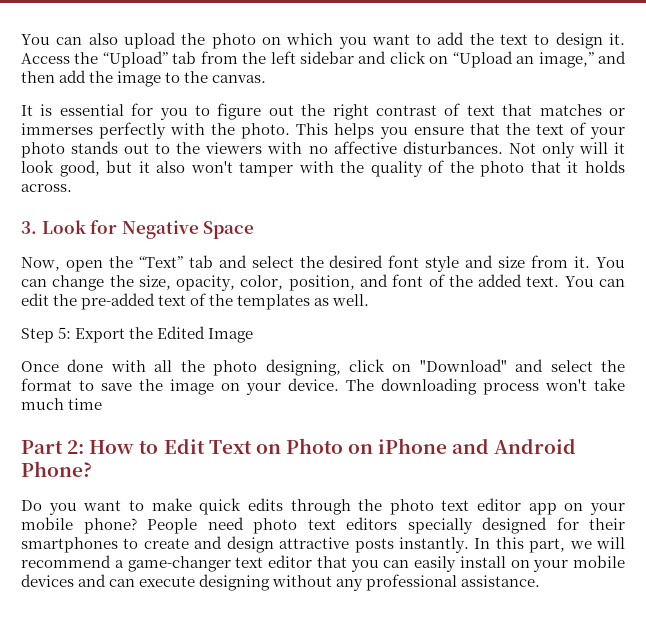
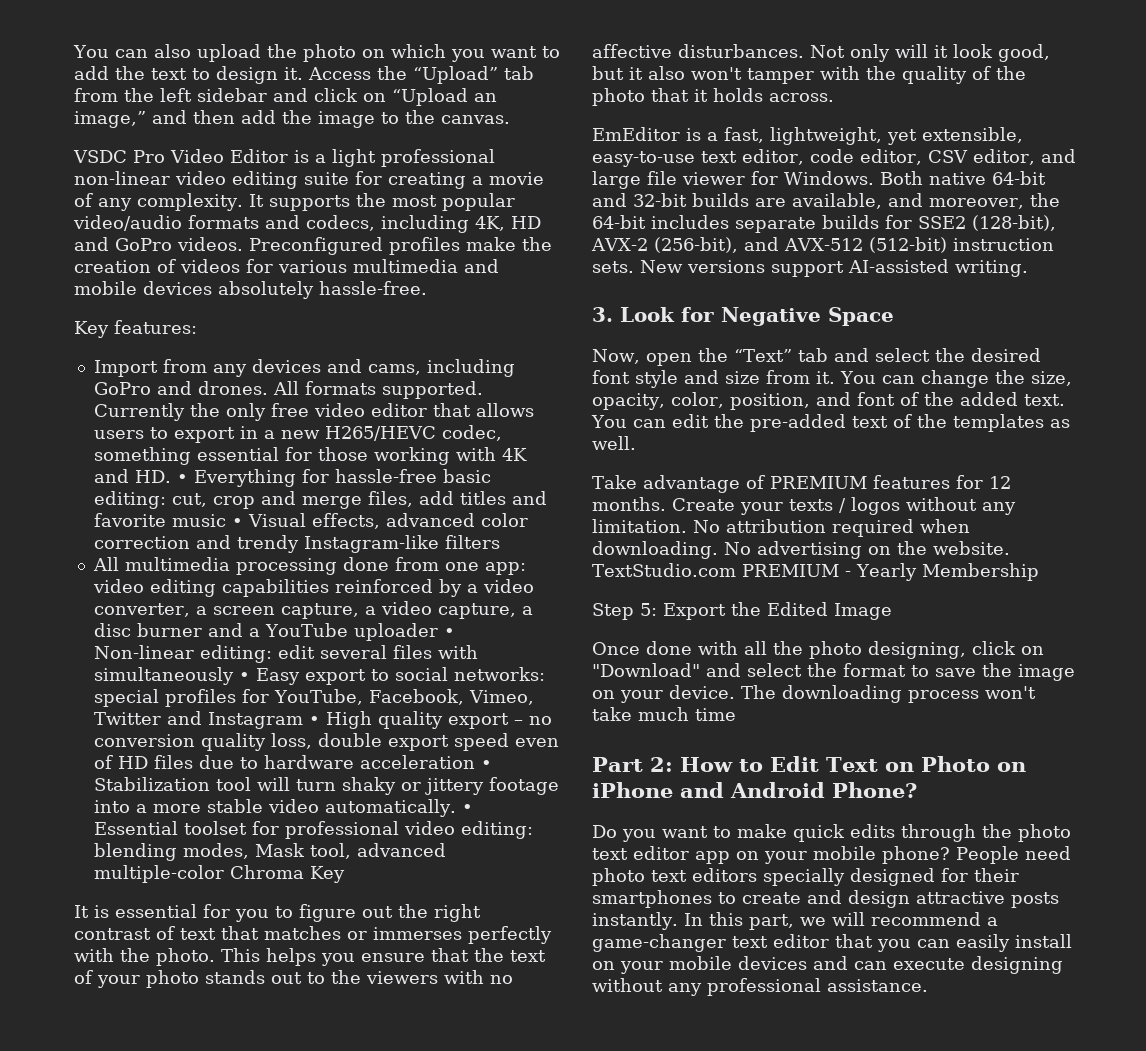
+ VSDC Pro Video Editor is a light professional non-linear video editing suite for creating a movie of any complexity. It supports the most popular video/audio formats and codecs, including 4K, HD and GoPro videos. Preconfigured profiles make the creation of videos for various multimedia and mobile devices absolutely hassle-free.
+ Key features:
+ Import from any devices and cams, including GoPro and drones. All formats supported. Сurrently the only free video editor that allows users to export in a new H265/HEVC codec, something essential for those working with 4K and HD. • Everything for hassle-free basic editing: cut, crop and merge files, add titles and favorite music • Visual effects, advanced color correction and trendy Instagram-like filters
+ All multimedia processing done from one app: video editing capabilities reinforced by a video converter, a screen capture, a video capture, a disc burner and a YouTube uploader • Non-linear editing: edit several files with simultaneously • Easy export to social networks: special profiles for YouTube, Facebook, Vimeo, Twitter and Instagram • High quality export – no conversion quality loss, double export speed even of HD files due to hardware acceleration • Stabilization tool will turn shaky or jittery footage into a more stable video automatically. • Essential toolset for professional video editing: blending modes, Mask tool, advanced multiple-color Chroma Key
+ EmEditor is a fast, lightweight, yet extensible, easy-to-use text editor, code editor, CSV editor, and large file viewer for Windows. Both native 64-bit and 32-bit builds are available, and moreover, the 64-bit includes separate builds for SSE2 (128-bit), AVX-2 (256-bit), and AVX-512 (512-bit) instruction sets. New versions support AI-assisted writing.
+ Take advantage of PREMIUM features for 12 months. Create your texts / logos without any limitation. No attribution required when downloading. No advertising on the website. TextStudio.com PREMIUM - Yearly Membership

